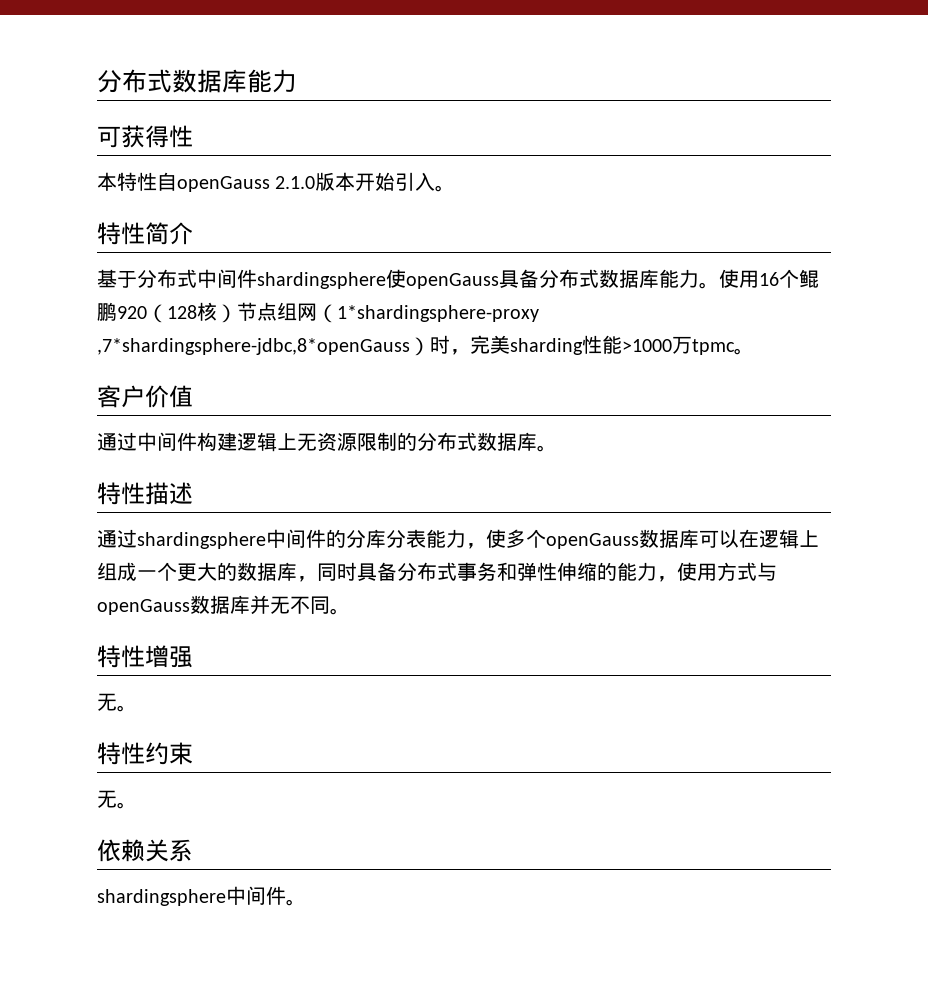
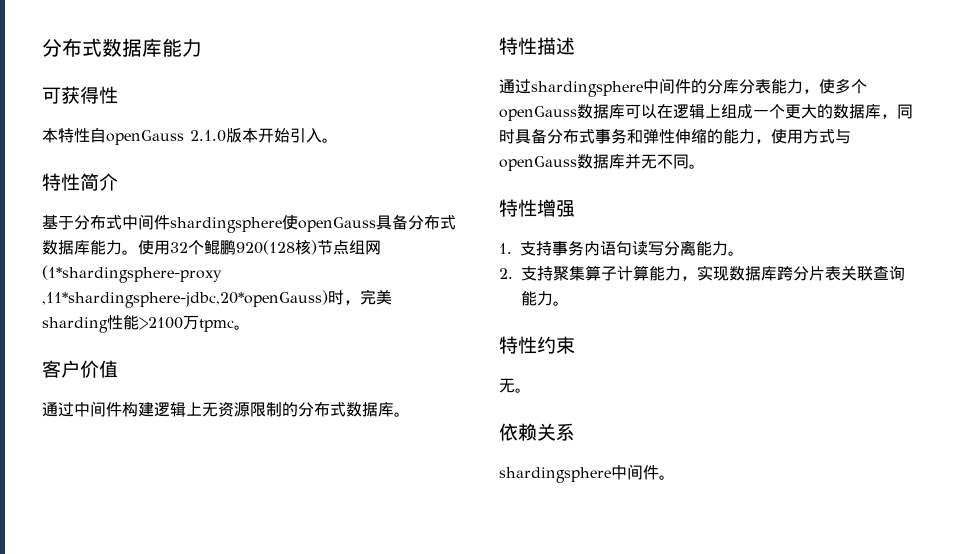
- 使用16个鲲鹏920（128核）节点组网（1*shardingsphere-proxy ,7*shardingsphere-jdbc,8*openGauss）时，完美sharding性能>1000万tpmc。
+ 使用32个鲲鹏920(128核)节点组网(1*shardingsphere-proxy ,11*shardingsphere-jdbc,20*openGauss)时，完美sharding性能>2100万tpmc。
  特性增强
- 无。
+ 1.支持事务内语句读写分离能力。
+ 2.支持聚集算子计算能力，实现数据库跨分片表关联查询能力。

